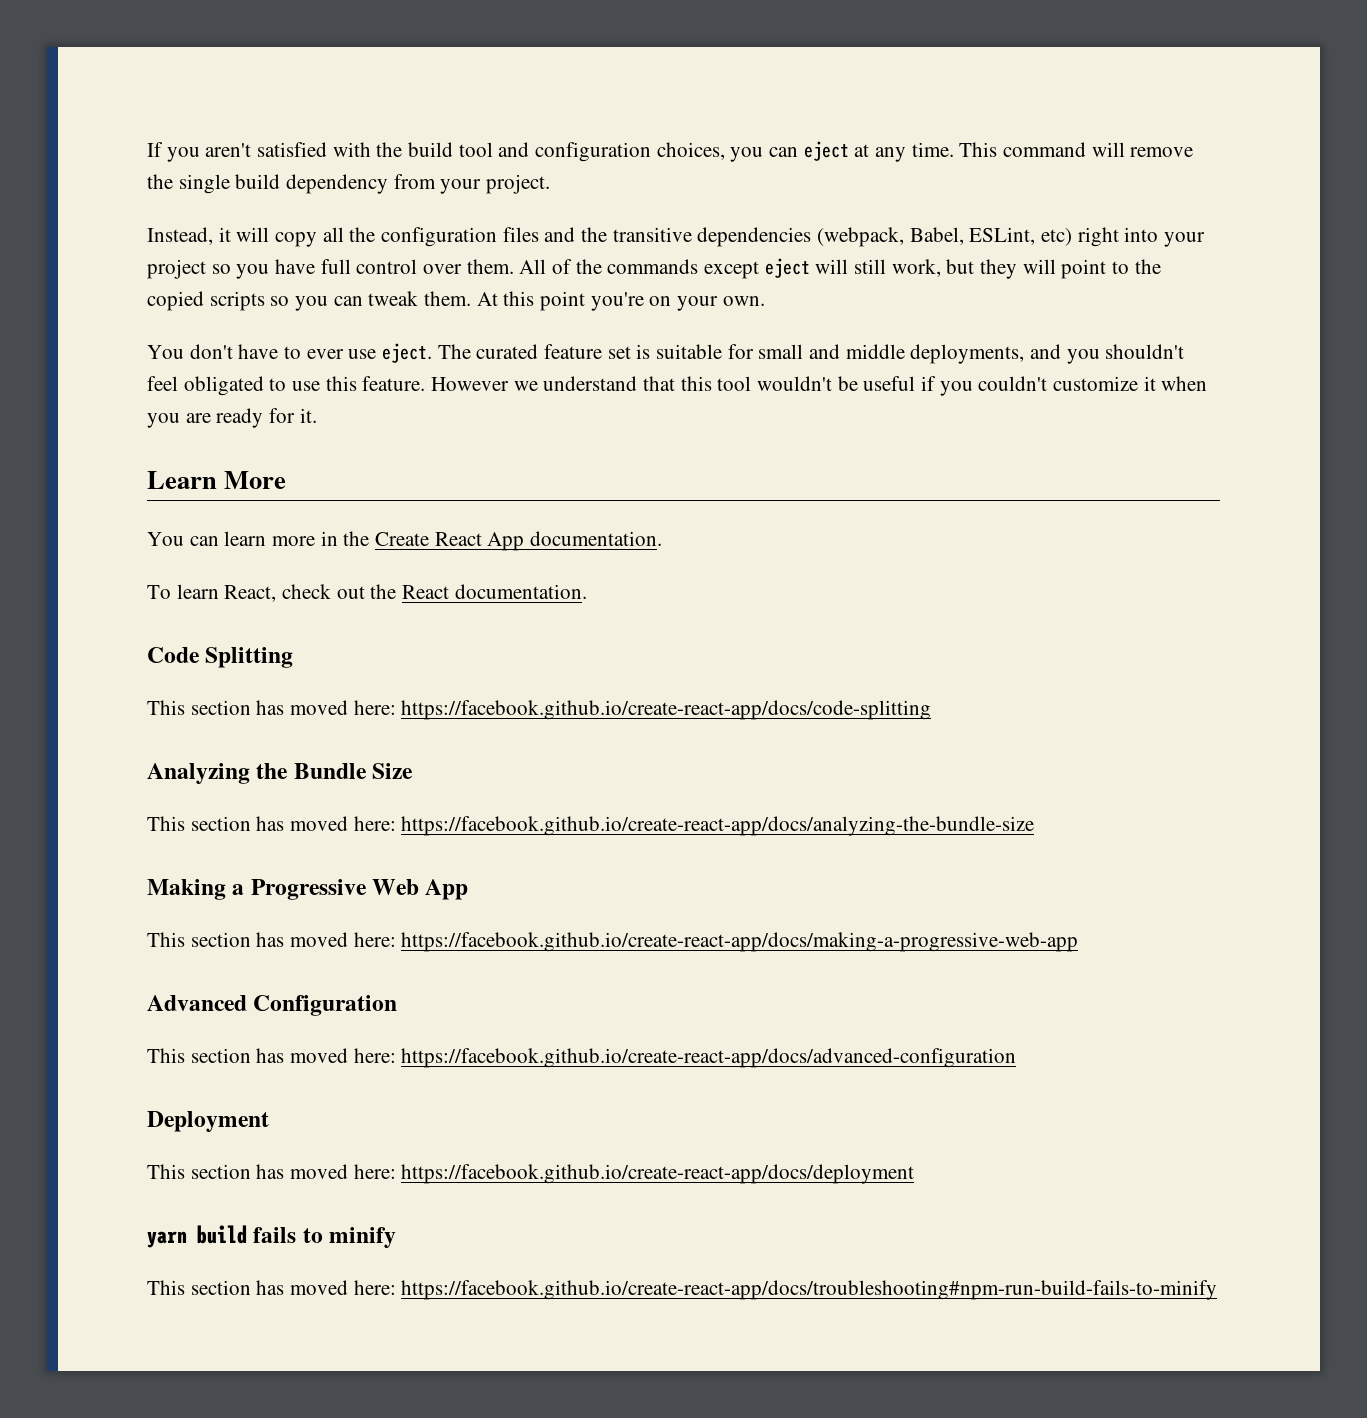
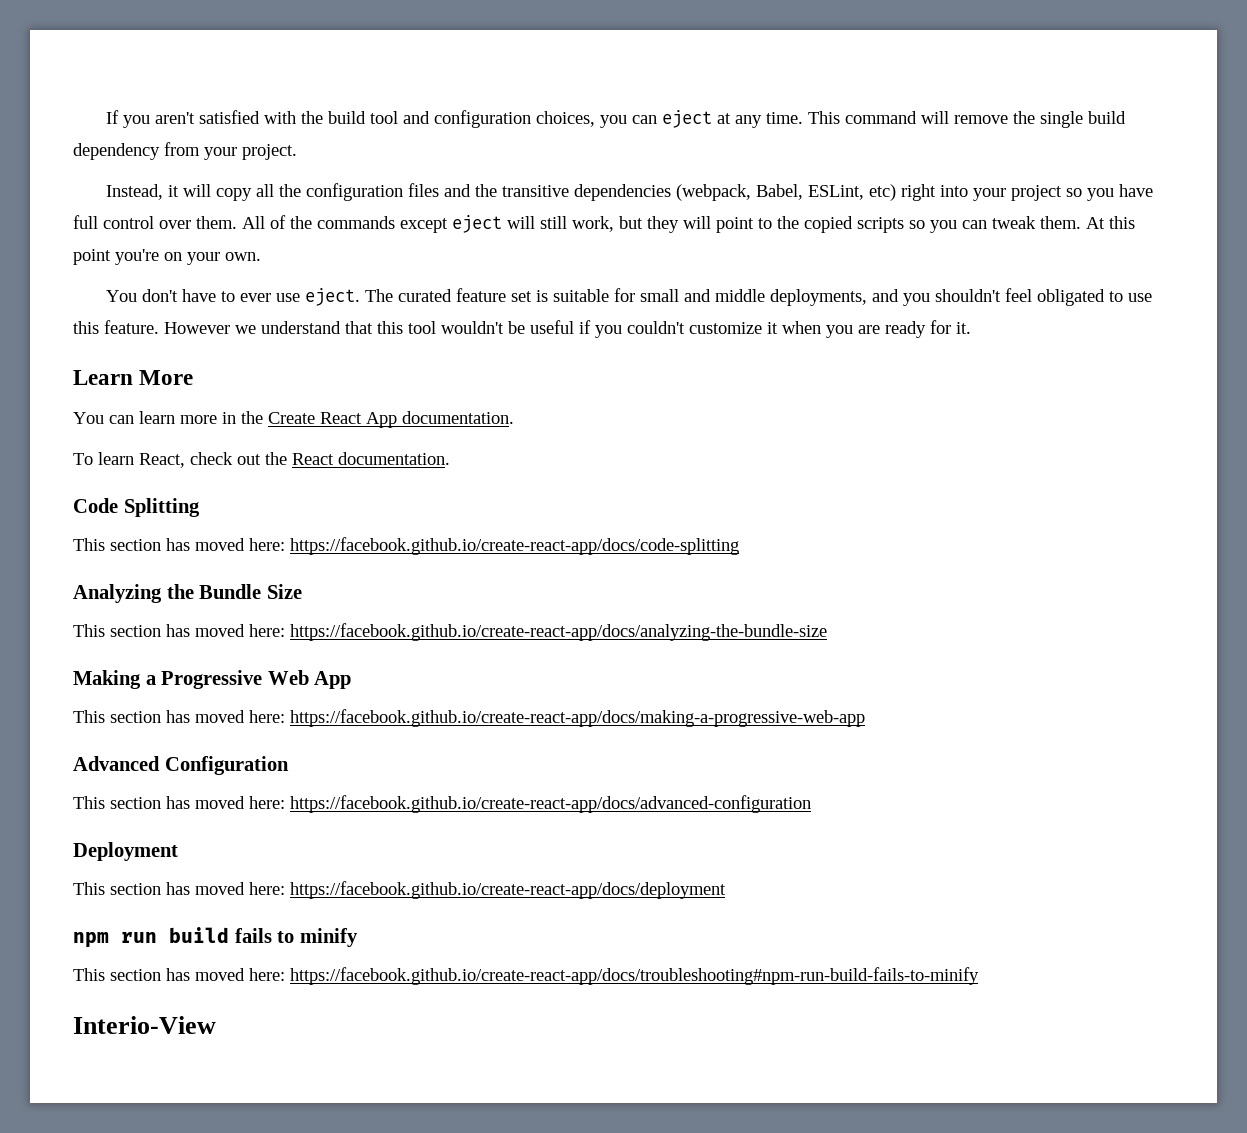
- yarn build fails to minify
+ npm run build fails to minify
+ Interio-View

